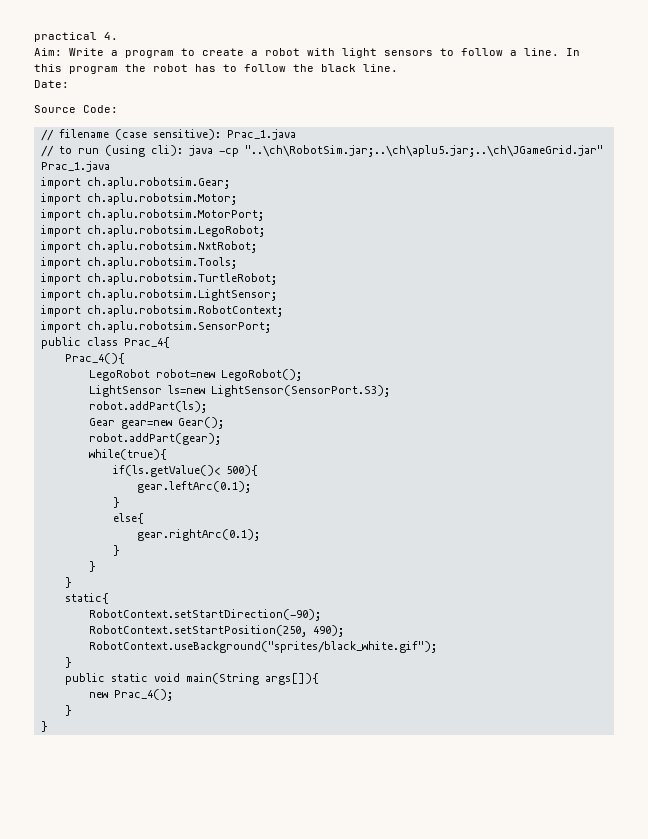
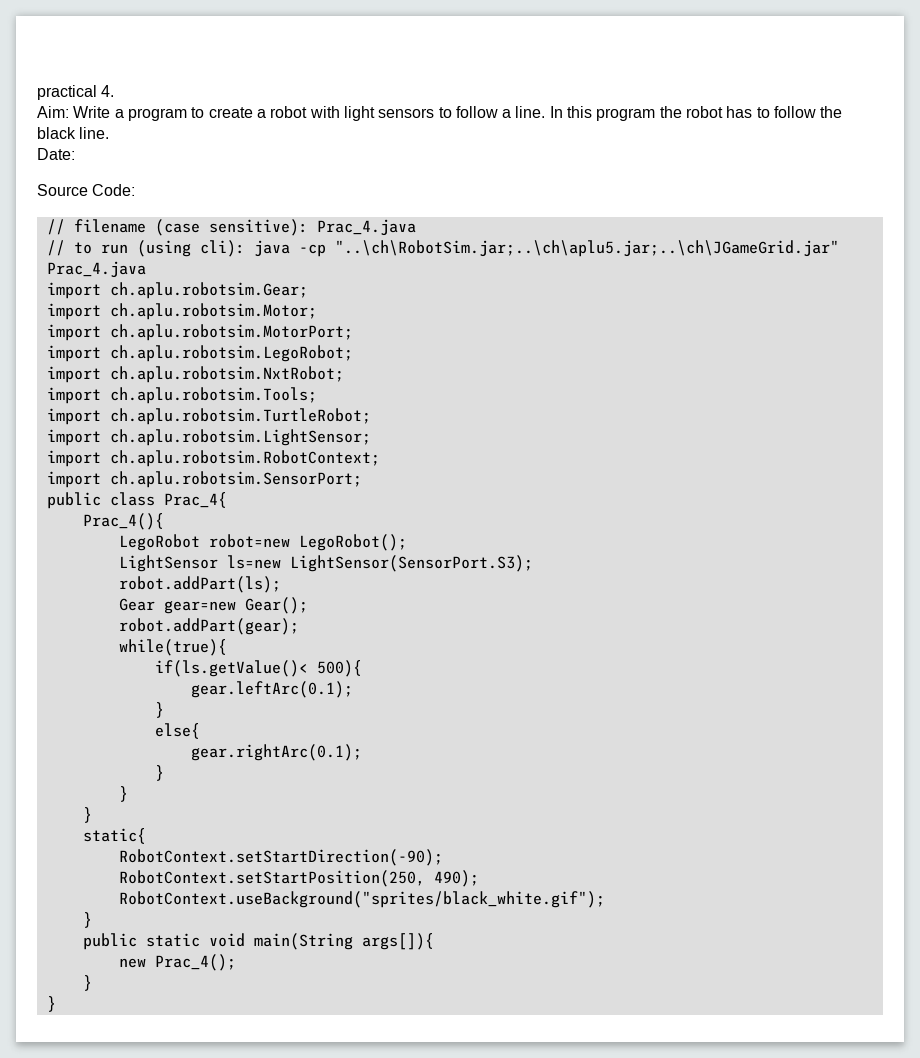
- // filename (case sensitive): Prac_1.java
+ // filename (case sensitive): Prac_4.java
- // to run (using cli): java -cp "..\ch\RobotSim.jar;..\ch\aplu5.jar;..\ch\JGameGrid.jar" Prac_1.java
+ // to run (using cli): java -cp "..\ch\RobotSim.jar;..\ch\aplu5.jar;..\ch\JGameGrid.jar" Prac_4.java

